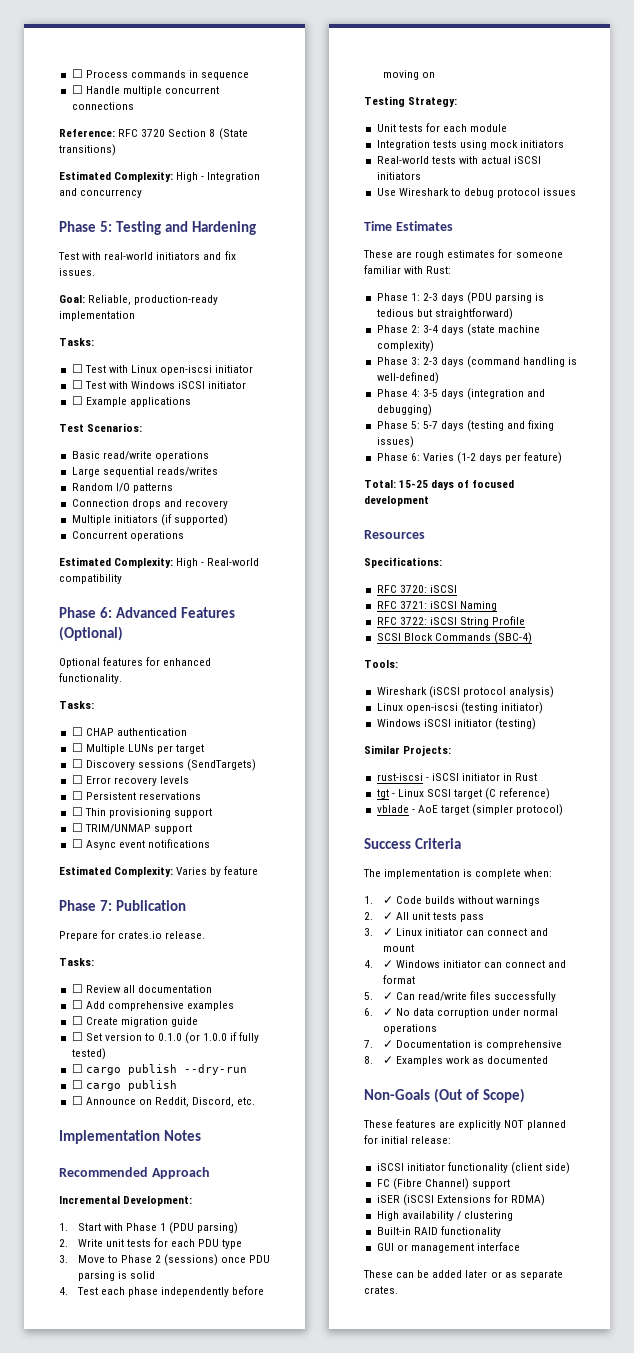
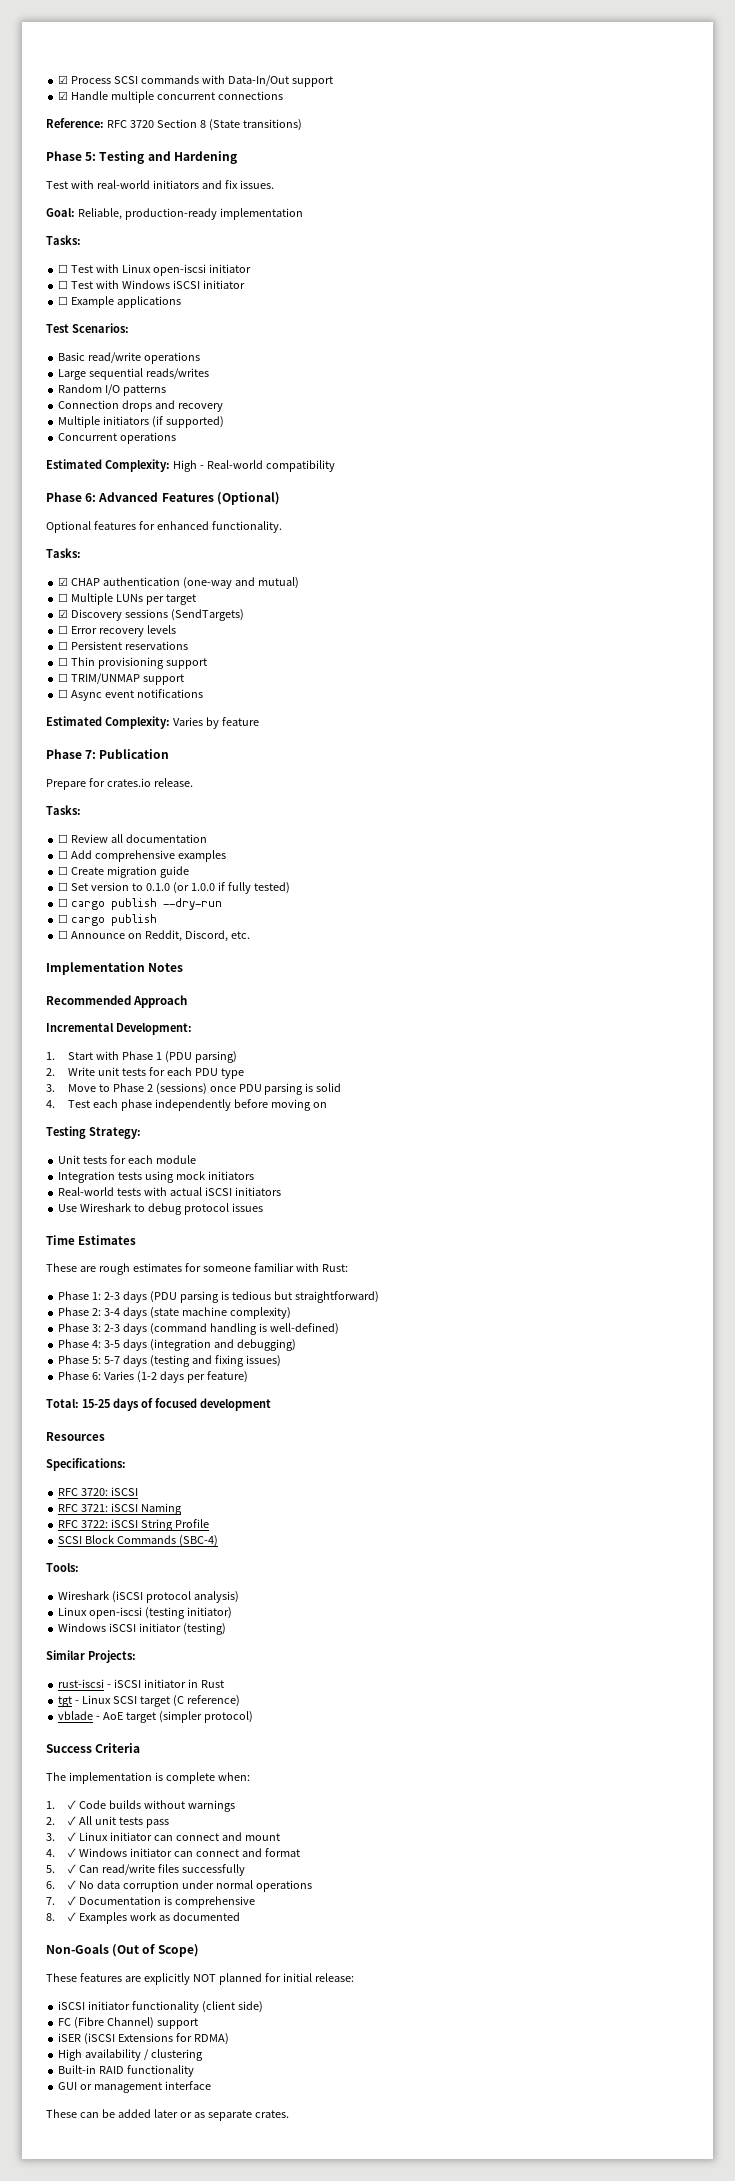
- ☐ Process commands in sequence
- ☐ Handle multiple concurrent connections
+ ☑ Process SCSI commands with Data-In/Out support
+ ☑ Handle multiple concurrent connections
- Estimated Complexity: High - Integration and concurrency
- ☐ CHAP authentication
+ ☑ CHAP authentication (one-way and mutual)
- ☐ Discovery sessions (SendTargets)
+ ☑ Discovery sessions (SendTargets)

